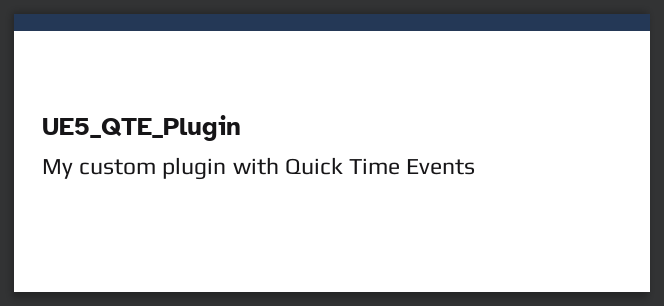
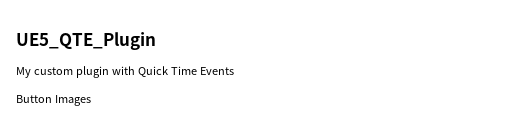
+ Button Images

